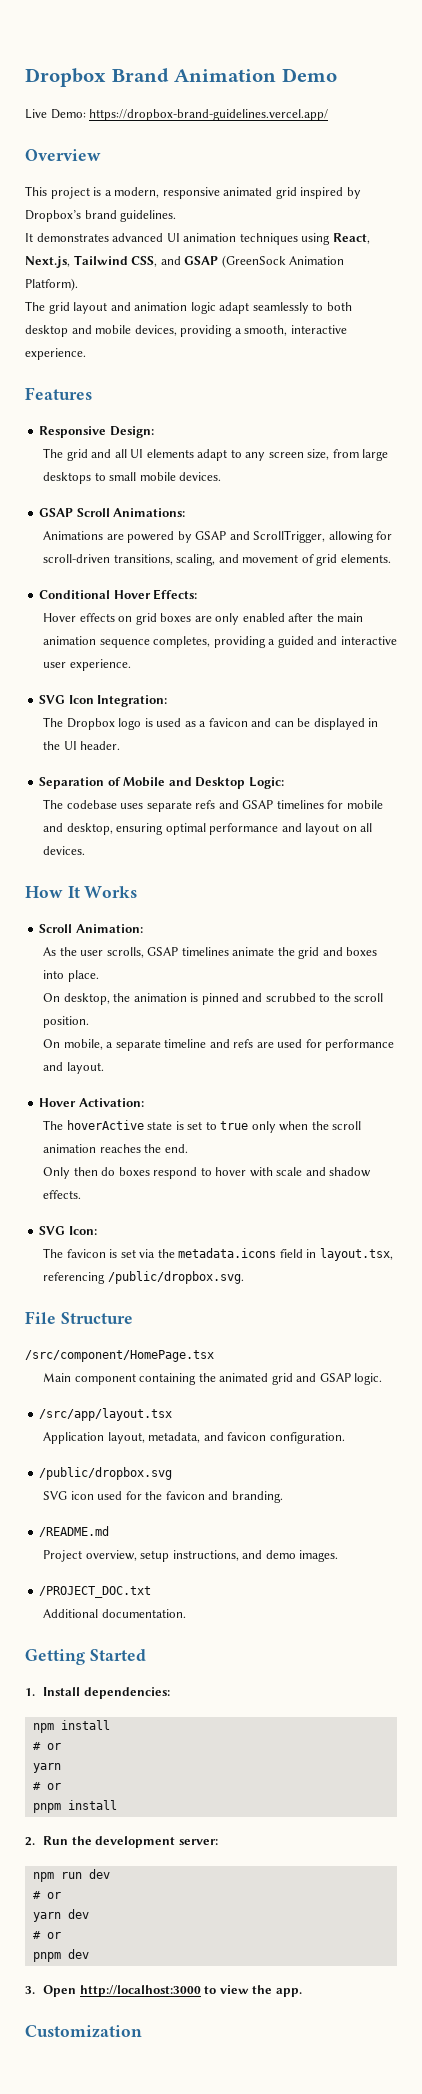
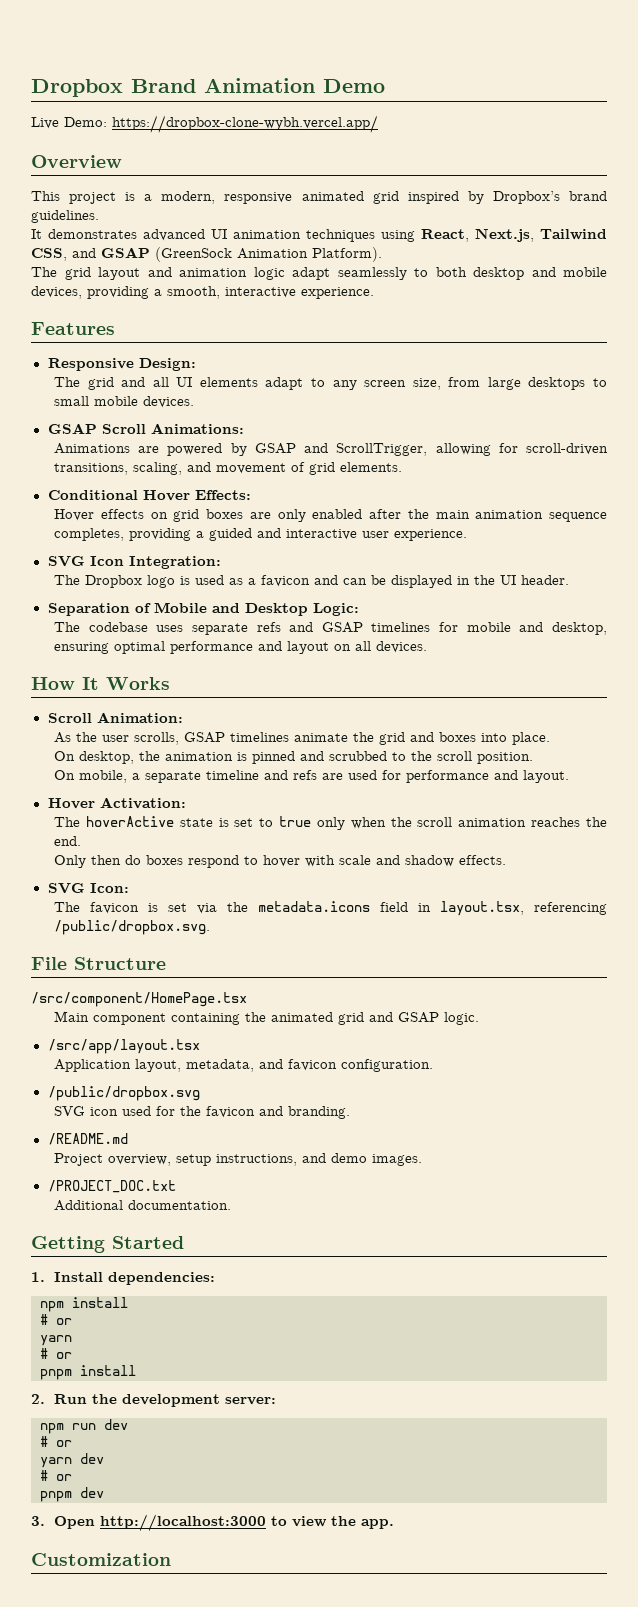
- Live Demo: https://dropbox-brand-guidelines.vercel.app/
+ Live Demo: https://dropbox-clone-wybh.vercel.app/

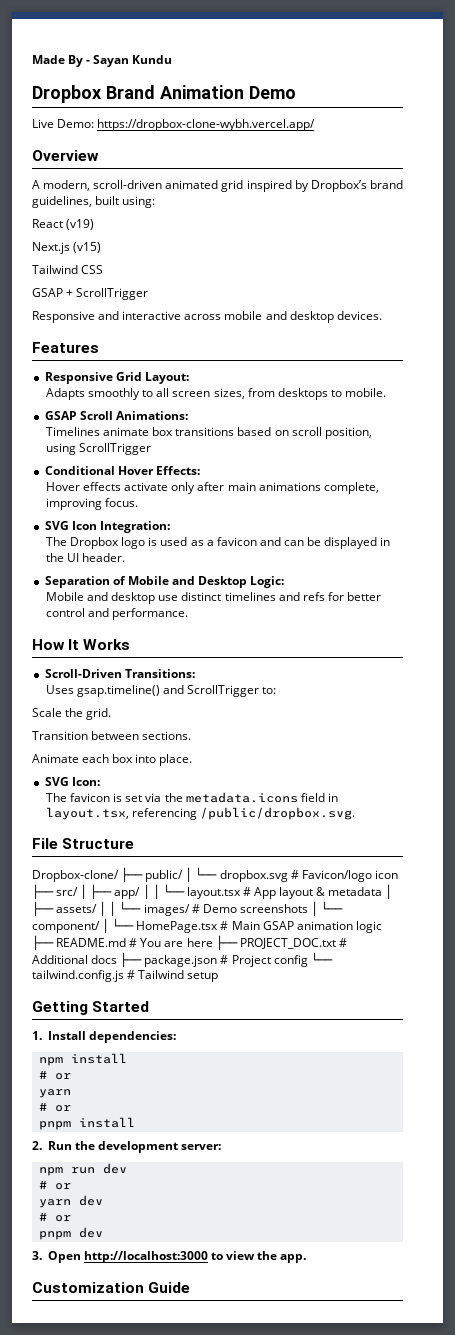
+ Made By - Sayan Kundu
- This project is a modern, responsive animated grid inspired by Dropbox’s brand guidelines.
- It demonstrates advanced UI animation techniques using React, Next.js, Tailwind CSS, and GSAP (GreenSock Animation Platform).
- The grid layout and animation logic adapt seamlessly to both desktop and mobile devices, providing a smooth, interactive experience.
+ A modern, scroll-driven animated grid inspired by Dropbox’s brand guidelines, built using:
+ React (v19)
+ Next.js (v15)
+ Tailwind CSS
+ GSAP + ScrollTrigger
+ Responsive and interactive across mobile and desktop devices.
  Features
- Responsive Design:
- The grid and all UI elements adapt to any screen size, from large desktops to small mobile devices.
+ Responsive Grid Layout:
+ Adapts smoothly to all screen sizes, from desktops to mobile.
  GSAP Scroll Animations:
- Animations are powered by GSAP and ScrollTrigger, allowing for scroll-driven transitions, scaling, and movement of grid elements.
+ Timelines animate box transitions based on scroll position, using ScrollTrigger
- Hover effects on grid boxes are only enabled after the main animation sequence completes, providing a guided and interactive user experience.
+ Hover effects activate only after main animations complete, improving focus.
- The codebase uses separate refs and GSAP timelines for mobile and desktop, ensuring optimal performance and layout on all devices.
+ Mobile and desktop use distinct timelines and refs for better control and performance.
  How It Works
- Scroll Animation:
- As the user scrolls, GSAP timelines animate the grid and boxes into place.
- On desktop, the animation is pinned and scrubbed to the scroll position.
- On mobile, a separate timeline and refs are used for performance and layout.
- Hover Activation:
- The hoverActive state is set to true only when the scroll animation reaches the end.
- Only then do boxes respond to hover with scale and shadow effects.
+ Scroll-Driven Transitions:
+ Uses gsap.timeline() and ScrollTrigger to:
+ Scale the grid.
+ Transition between sections.
+ Animate each box into place.
- /src/component/HomePage.tsx
- Main component containing the animated grid and GSAP logic.
- /src/app/layout.tsx
- Application layout, metadata, and favicon configuration.
- /public/dropbox.svg
- SVG icon used for the favicon and branding.
- /README.md
- Project overview, setup instructions, and demo images.
- /PROJECT_DOC.txt
- Additional documentation.
+ Dropbox-clone/ ├── public/ │ └── dropbox.svg # Favicon/logo icon ├── src/ │ ├── app/ │ │ └── layout.tsx # App layout & metadata │ ├── assets/ │ │ └── images/ # Demo screenshots │ └── component/ │ └── HomePage.tsx # Main GSAP animation logic ├── README.md # You are here ├── PROJECT_DOC.txt # Additional docs ├── package.json # Project config └── tailwind.config.js # Tailwind setup
- Customization
+ Customization Guide

